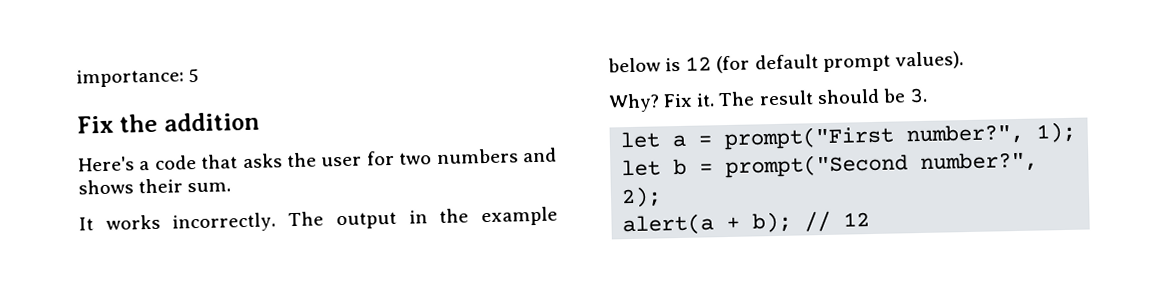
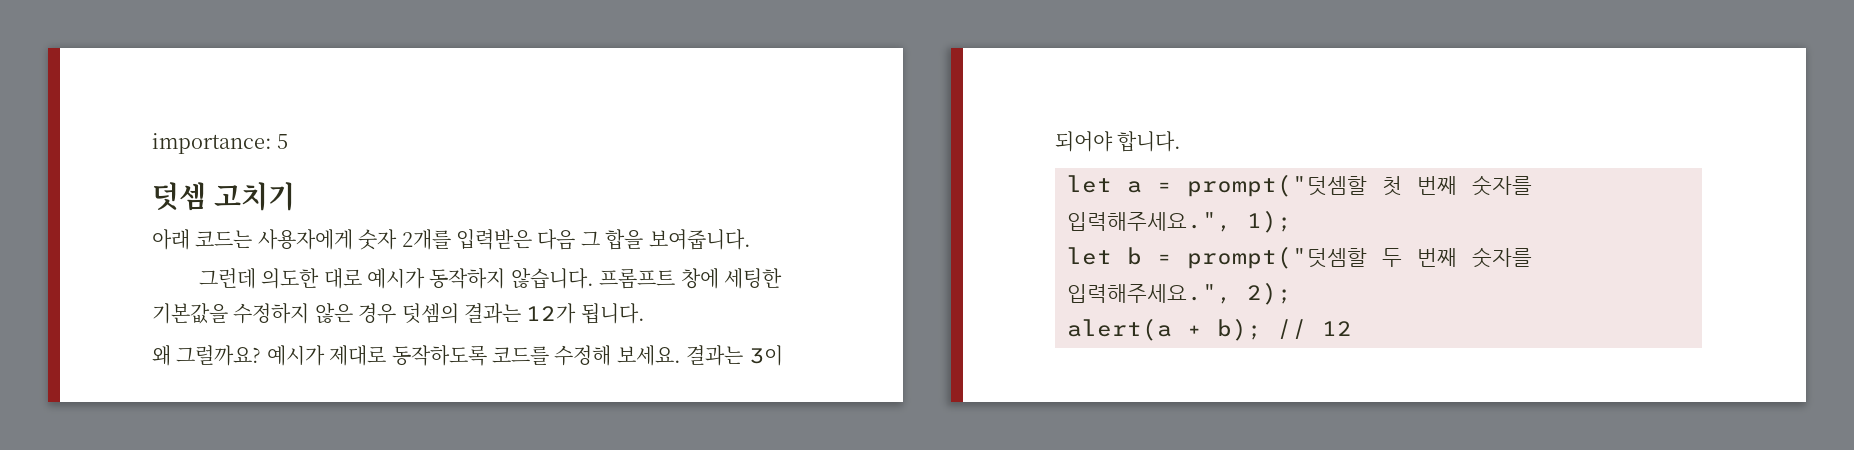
- Fix the addition
- Here's a code that asks the user for two numbers and shows their sum.
- It works incorrectly. The output in the example below is 12 (for default prompt values).
- Why? Fix it. The result should be 3.
- let a = prompt("First number?", 1);
+ 덧셈 고치기
+ 아래 코드는 사용자에게 숫자 2개를 입력받은 다음 그 합을 보여줍니다.
+ 그런데 의도한 대로 예시가 동작하지 않습니다. 프롬프트 창에 세팅한 기본값을 수정하지 않은 경우 덧셈의 결과는 12가 됩니다.
+ 왜 그럴까요? 예시가 제대로 동작하도록 코드를 수정해 보세요. 결과는 3이 되어야 합니다.
+ let a = prompt("덧셈할 첫 번째 숫자를 입력해주세요.", 1);
- let b = prompt("Second number?", 2);
+ let b = prompt("덧셈할 두 번째 숫자를 입력해주세요.", 2);

